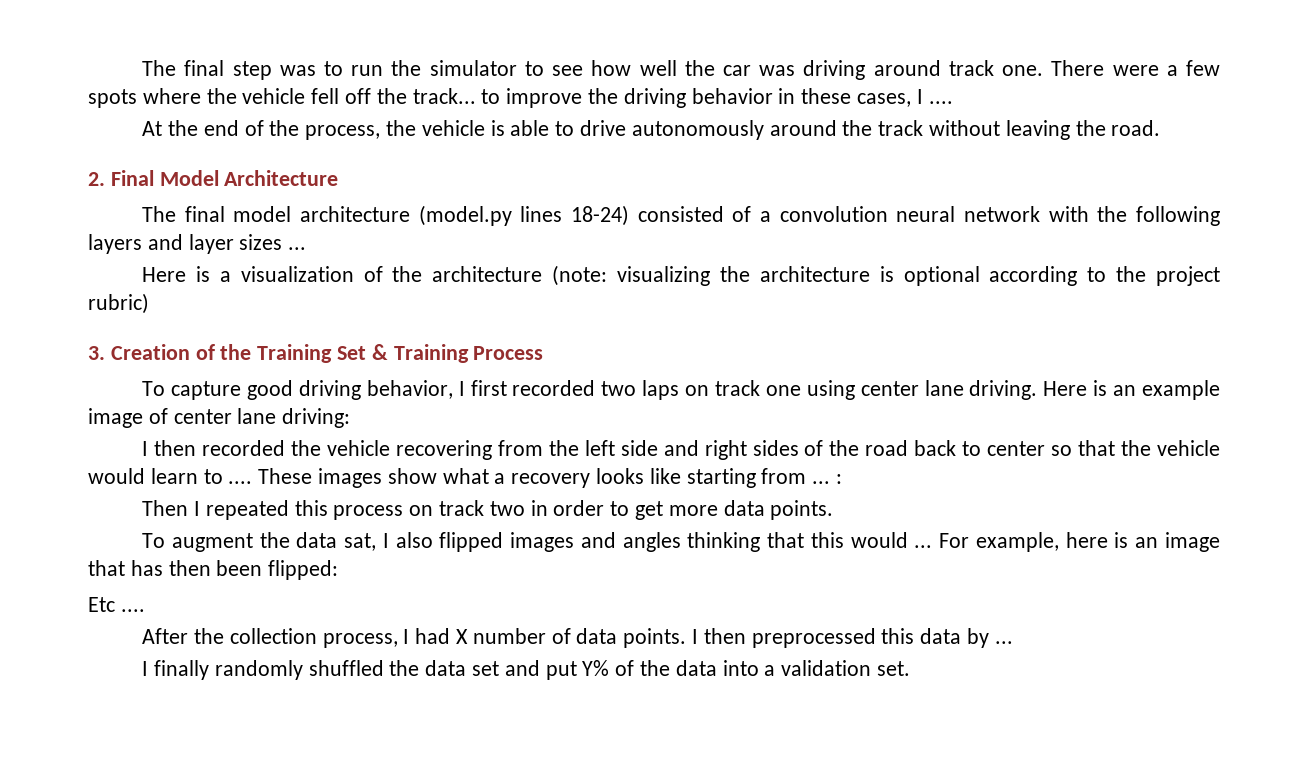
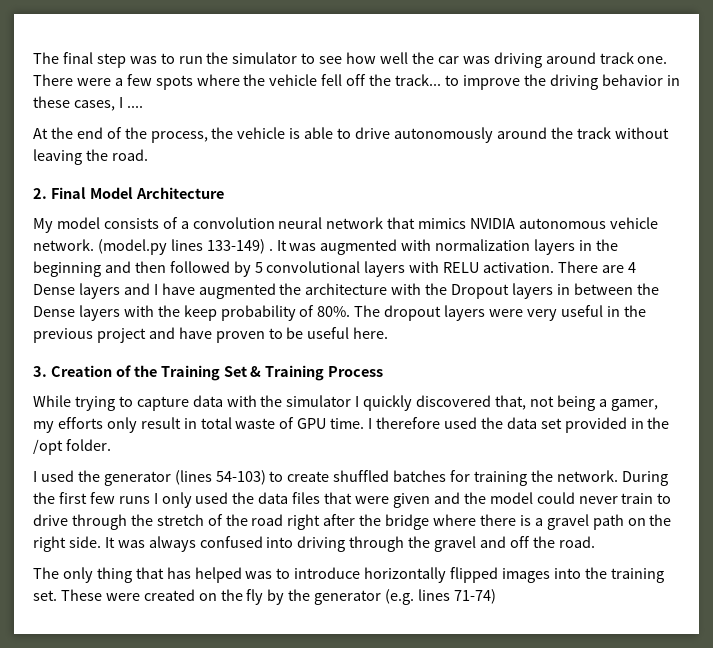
- The final model architecture (model.py lines 18-24) consisted of a convolution neural network with the following layers and layer sizes ...
- Here is a visualization of the architecture (note: visualizing the architecture is optional according to the project rubric)
+ My model consists of a convolution neural network that mimics NVIDIA autonomous vehicle network. (model.py lines 133-149) . It was augmented with normalization layers in the beginning and then followed by 5 convolutional layers with RELU activation. There are 4 Dense layers and I have augmented the architecture with the Dropout layers in between the Dense layers with the keep probability of 80%. The dropout layers were very useful in the previous project and have proven to be useful here.
- To capture good driving behavior, I first recorded two laps on track one using center lane driving. Here is an example image of center lane driving:
- I then recorded the vehicle recovering from the left side and right sides of the road back to center so that the vehicle would learn to .... These images show what a recovery looks like starting from ... :
- Then I repeated this process on track two in order to get more data points.
- To augment the data sat, I also flipped images and angles thinking that this would ... For example, here is an image that has then been flipped:
- Etc ....
- After the collection process, I had X number of data points. I then preprocessed this data by ...
- I finally randomly shuffled the data set and put Y% of the data into a validation set.
+ While trying to capture data with the simulator I quickly discovered that, not being a gamer, my efforts only result in total waste of GPU time. I therefore used the data set provided in the /opt folder.
+ I used the generator (lines 54-103) to create shuffled batches for training the network. During the first few runs I only used the data files that were given and the model could never train to drive through the stretch of the road right after the bridge where there is a gravel path on the right side. It was always confused into driving through the gravel and off the road.
+ The only thing that has helped was to introduce horizontally flipped images into the training set. These were created on the fly by the generator (e.g. lines 71-74)

